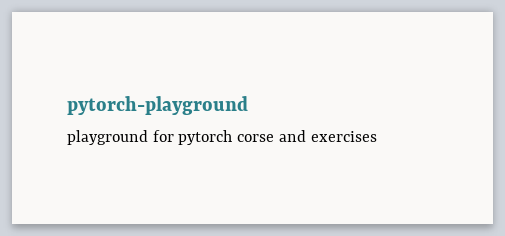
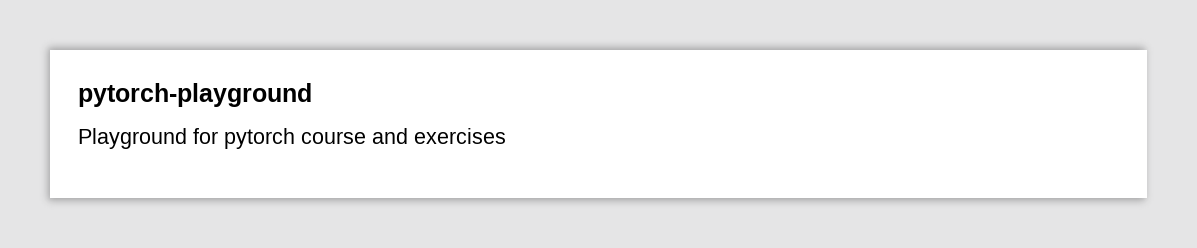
- playground for pytorch corse and exercises
+ Playground for pytorch course and exercises

